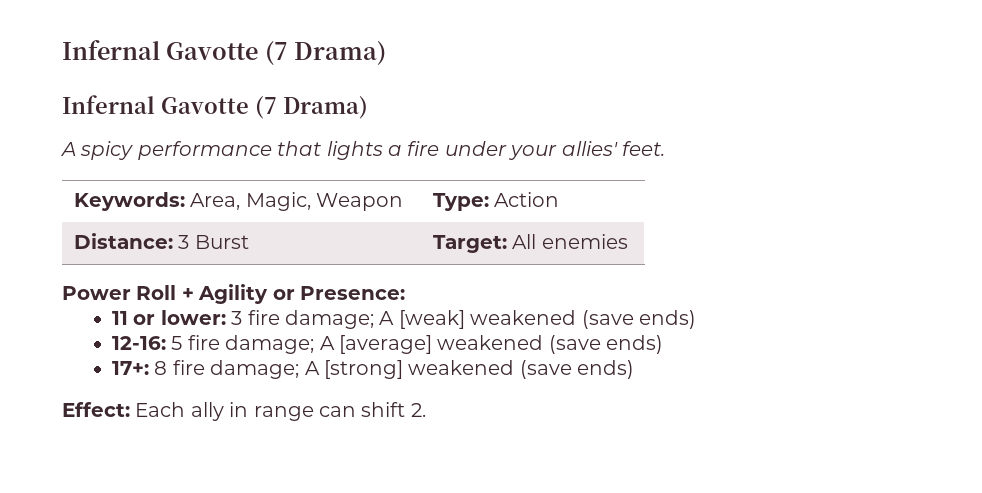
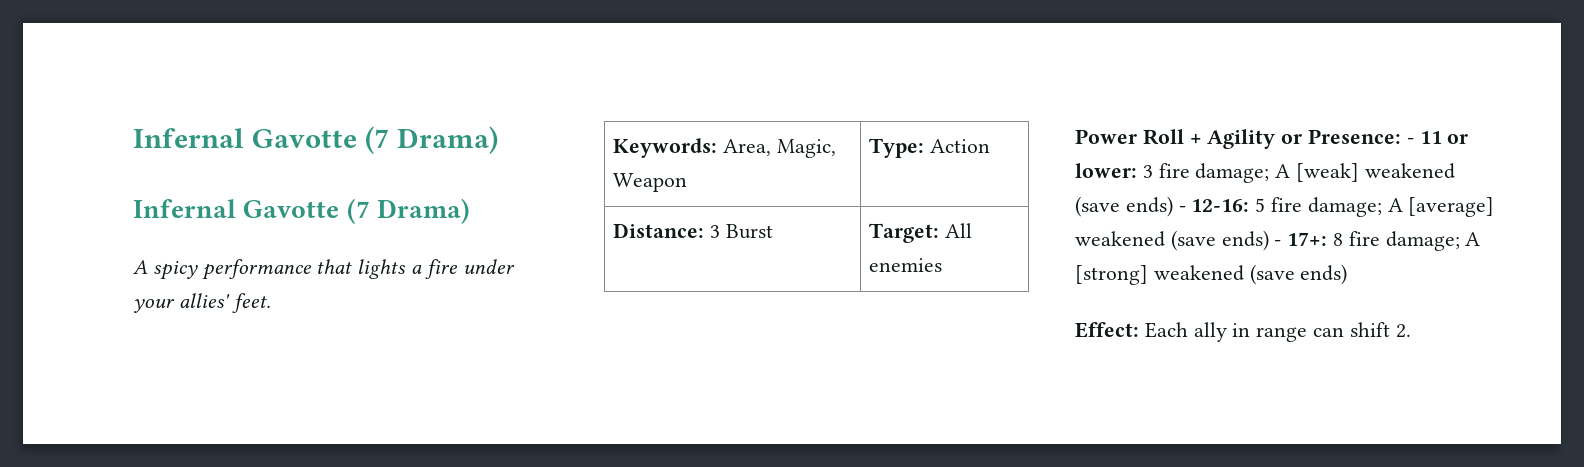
- Power Roll + Agility or Presence:
- 11 or lower: 3 fire damage; A [weak] weakened (save ends)
- 12-16: 5 fire damage; A [average] weakened (save ends)
- 17+: 8 fire damage; A [strong] weakened (save ends)
+ Power Roll + Agility or Presence: - 11 or lower: 3 fire damage; A [weak] weakened (save ends) - 12-16: 5 fire damage; A [average] weakened (save ends) - 17+: 8 fire damage; A [strong] weakened (save ends)

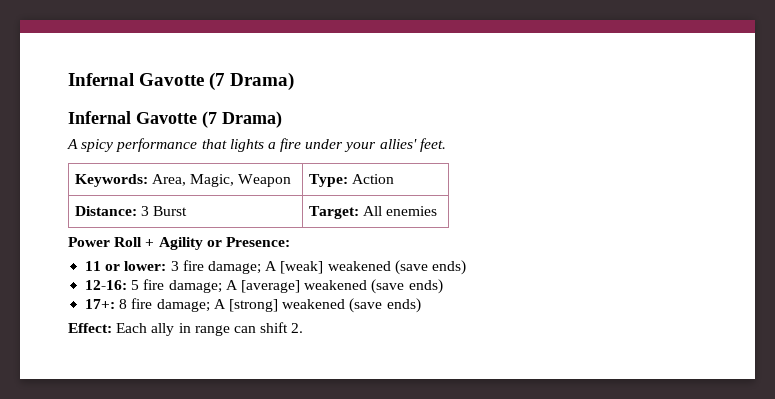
- Power Roll + Agility or Presence: - 11 or lower: 3 fire damage; A [weak] weakened (save ends) - 12-16: 5 fire damage; A [average] weakened (save ends) - 17+: 8 fire damage; A [strong] weakened (save ends)
+ Power Roll + Agility or Presence:
+ 11 or lower: 3 fire damage; A [weak] weakened (save ends)
+ 12-16: 5 fire damage; A [average] weakened (save ends)
+ 17+: 8 fire damage; A [strong] weakened (save ends)

